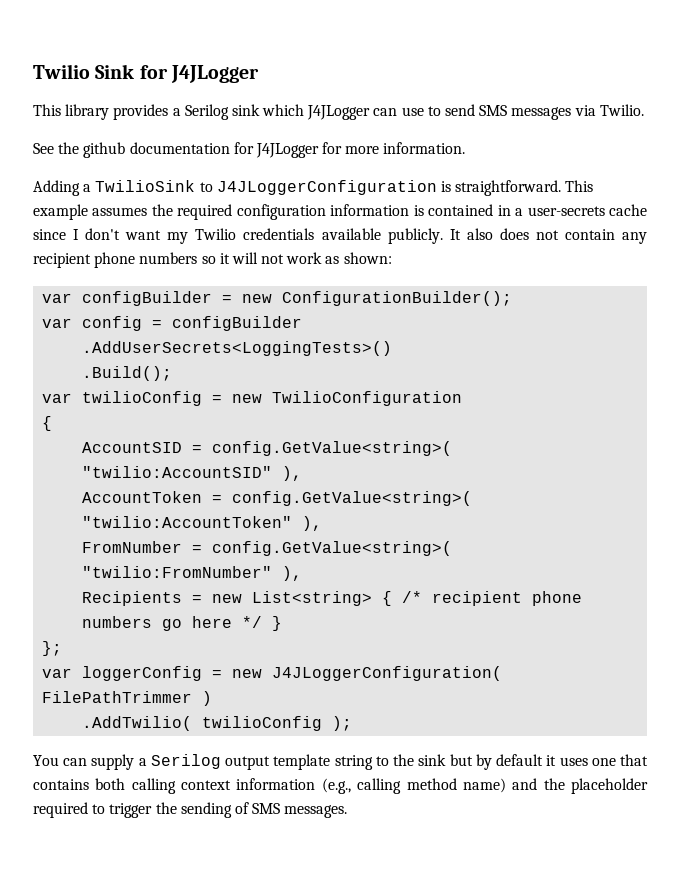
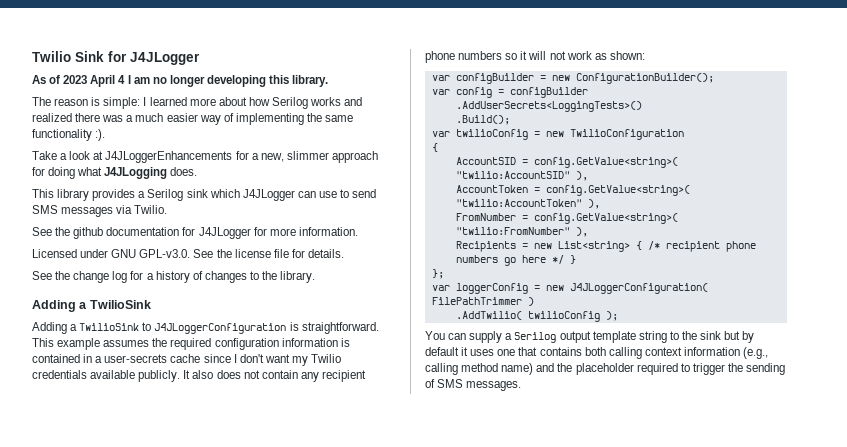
+ As of 2023 April 4 I am no longer developing this library.
+ The reason is simple: I learned more about how Serilog works and realized there was a much easier way of implementing the same functionality :).
+ Take a look at J4JLoggerEnhancements for a new, slimmer approach for doing what J4JLogging does.
+ Licensed under GNU GPL-v3.0. See the license file for details.
+ See the change log for a history of changes to the library.
+ Adding a TwilioSink

